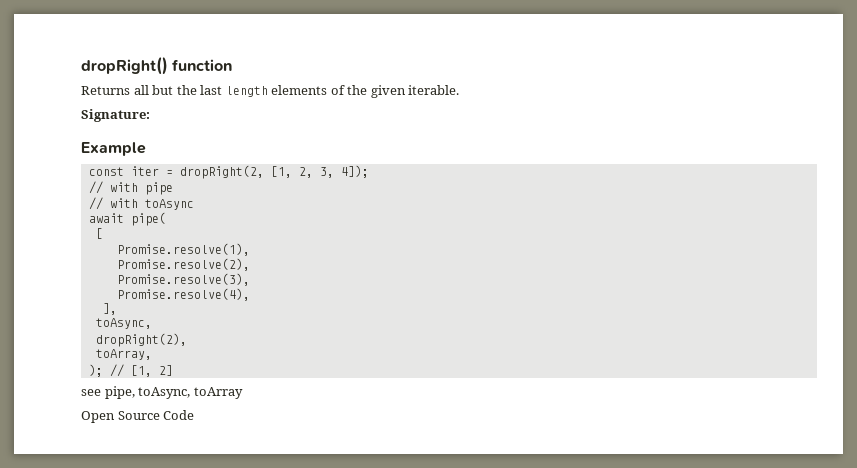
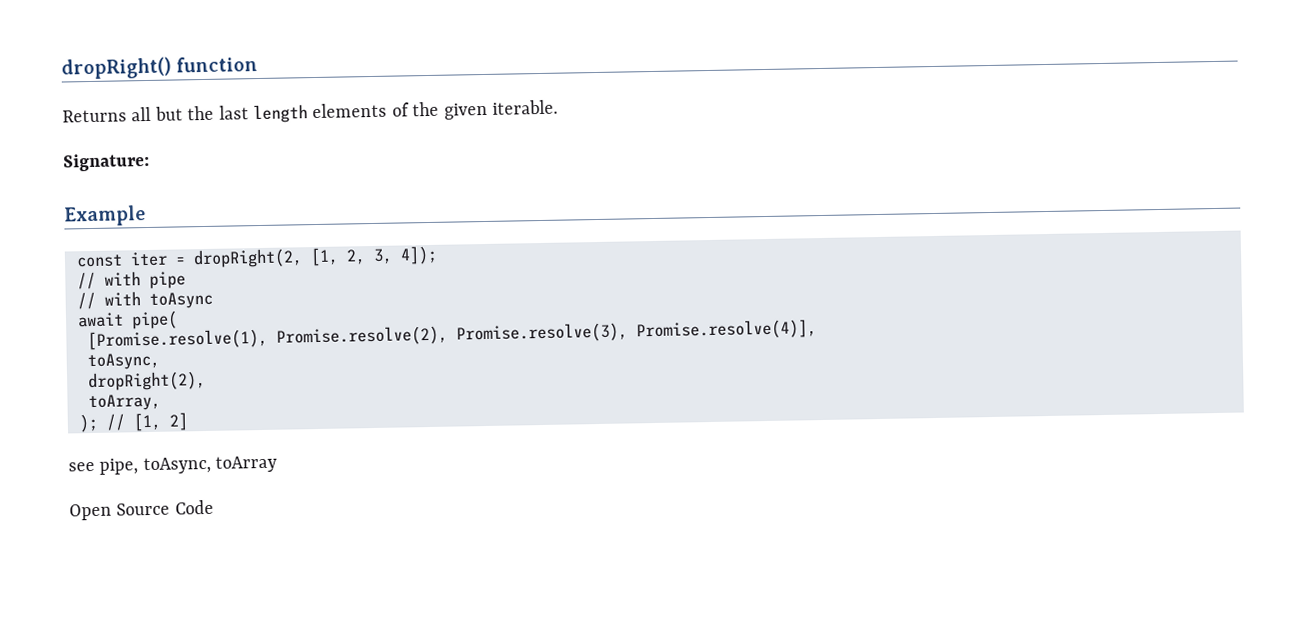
- [
- Promise.resolve(1),
- Promise.resolve(2),
- Promise.resolve(3),
- Promise.resolve(4),
- ],
+ [Promise.resolve(1), Promise.resolve(2), Promise.resolve(3), Promise.resolve(4)],

